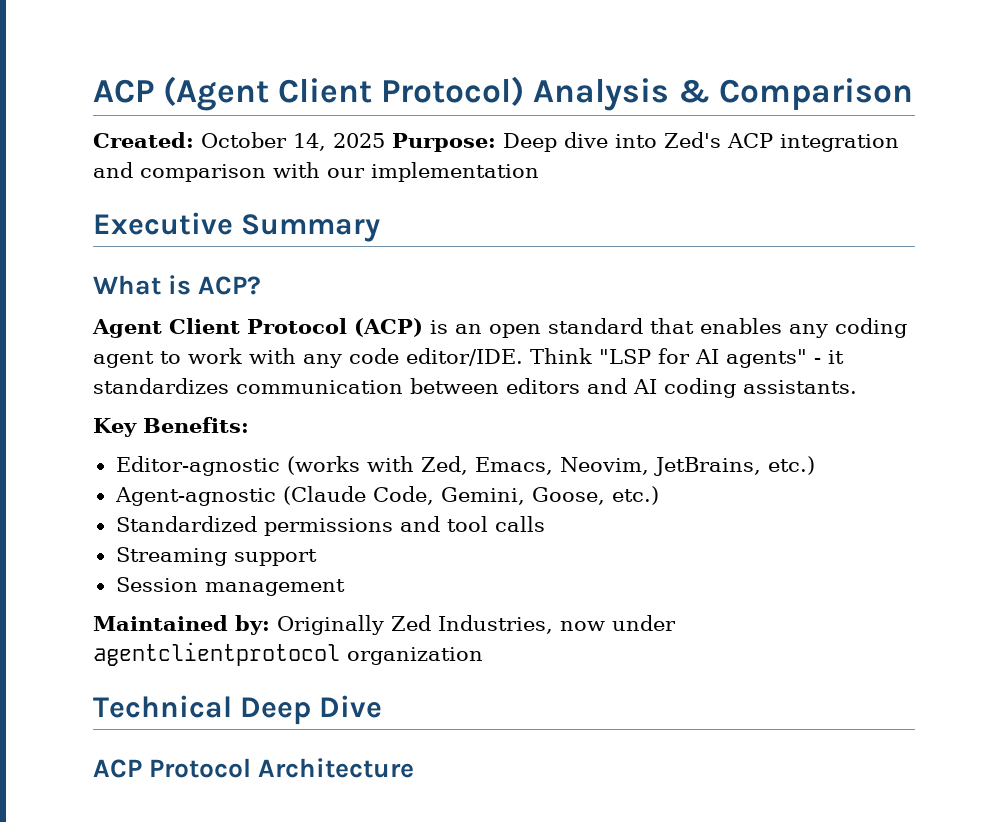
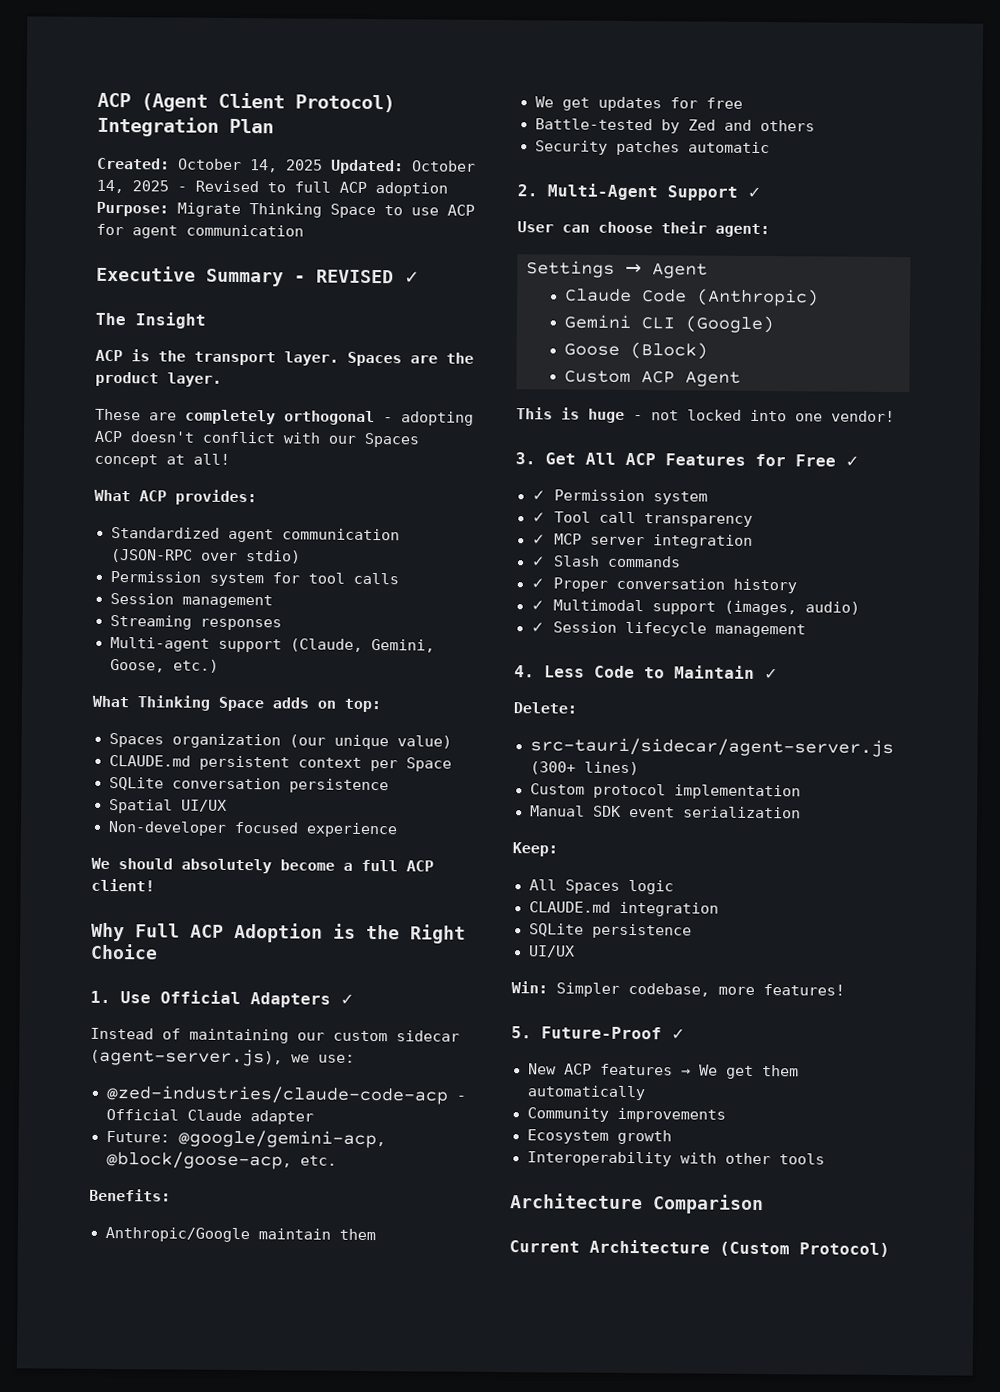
- ACP (Agent Client Protocol) Analysis & Comparison
+ ACP (Agent Client Protocol) Integration Plan
- Created: October 14, 2025 Purpose: Deep dive into Zed's ACP integration and comparison with our implementation
- Executive Summary
- What is ACP?
- Agent Client Protocol (ACP) is an open standard that enables any coding agent to work with any code editor/IDE. Think "LSP for AI agents" - it standardizes communication between editors and AI coding assistants.
- Key Benefits:
- Editor-agnostic (works with Zed, Emacs, Neovim, JetBrains, etc.)
- Agent-agnostic (Claude Code, Gemini, Goose, etc.)
- Standardized permissions and tool calls
- Streaming support
+ Created: October 14, 2025 Updated: October 14, 2025 - Revised to full ACP adoption Purpose: Migrate Thinking Space to use ACP for agent communication
+ Executive Summary - REVISED ✓
+ The Insight
+ ACP is the transport layer. Spaces are the product layer.
+ These are completely orthogonal - adopting ACP doesn't conflict with our Spaces concept at all!
+ What ACP provides:
+ Standardized agent communication (JSON-RPC over stdio)
+ Permission system for tool calls
  Session management
- Maintained by: Originally Zed Industries, now under agentclientprotocol organization
- Technical Deep Dive
- ACP Protocol Architecture
+ Streaming responses
+ Multi-agent support (Claude, Gemini, Goose, etc.)
+ What Thinking Space adds on top:
+ Spaces organization (our unique value)
+ CLAUDE.md persistent context per Space
+ SQLite conversation persistence
+ Spatial UI/UX
+ Non-developer focused experience
+ We should absolutely become a full ACP client!
+ Why Full ACP Adoption is the Right Choice
+ 1. Use Official Adapters ✓
+ Instead of maintaining our custom sidecar (agent-server.js), we use:
+ @zed-industries/claude-code-acp - Official Claude adapter
+ Future: @google/gemini-acp, @block/goose-acp, etc.
+ Benefits:
+ Anthropic/Google maintain them
+ We get updates for free
+ Battle-tested by Zed and others
+ Security patches automatic
+ 2. Multi-Agent Support ✓
+ User can choose their agent:
+ Settings → Agent
+ Claude Code (Anthropic)
+ Gemini CLI (Google)
+ Goose (Block)
+ Custom ACP Agent
+ This is huge - not locked into one vendor!
+ 3. Get All ACP Features for Free ✓
+ ✓ Permission system
+ ✓ Tool call transparency
+ ✓ MCP server integration
+ ✓ Slash commands
+ ✓ Proper conversation history
+ ✓ Multimodal support (images, audio)
+ ✓ Session lifecycle management
+ 4. Less Code to Maintain ✓
+ Delete:
+ src-tauri/sidecar/agent-server.js (300+ lines)
+ Custom protocol implementation
+ Manual SDK event serialization
+ Keep:
+ All Spaces logic
+ CLAUDE.md integration
+ SQLite persistence
+ UI/UX
+ Win: Simpler codebase, more features!
+ 5. Future-Proof ✓
+ New ACP features → We get them automatically
+ Community improvements
+ Ecosystem growth
+ Interoperability with other tools
+ Architecture Comparison
+ Current Architecture (Custom Protocol)

